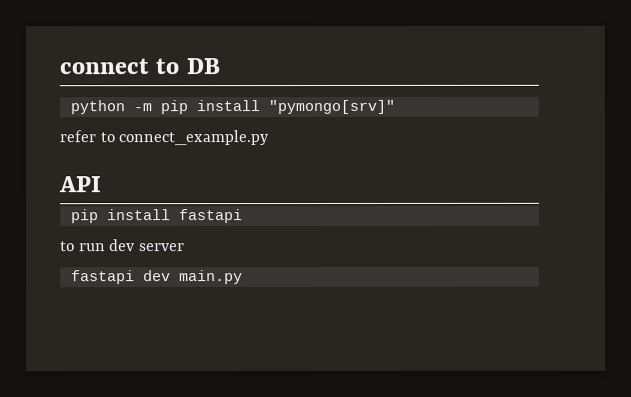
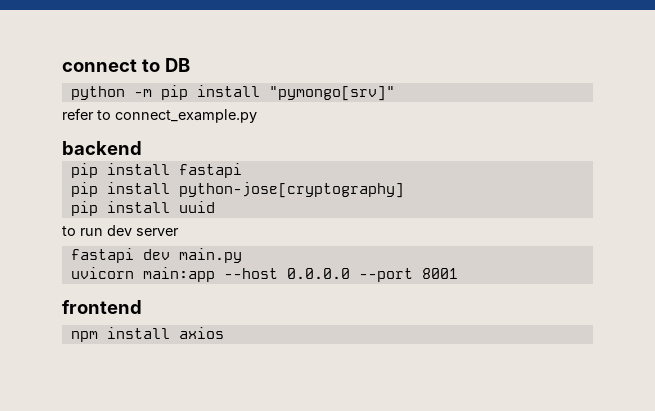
- API
+ backend
+ pip install python-jose[cryptography]
+ pip install uuid
+ uvicorn main:app --host 0.0.0.0 --port 8001
+ frontend
+ npm install axios

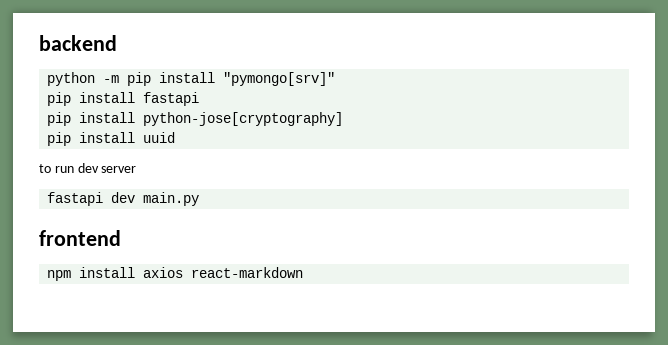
- connect to DB
+ backend
- refer to connect_example.py
- backend
- uvicorn main:app --host 0.0.0.0 --port 8001
- npm install axios
+ npm install axios react-markdown

